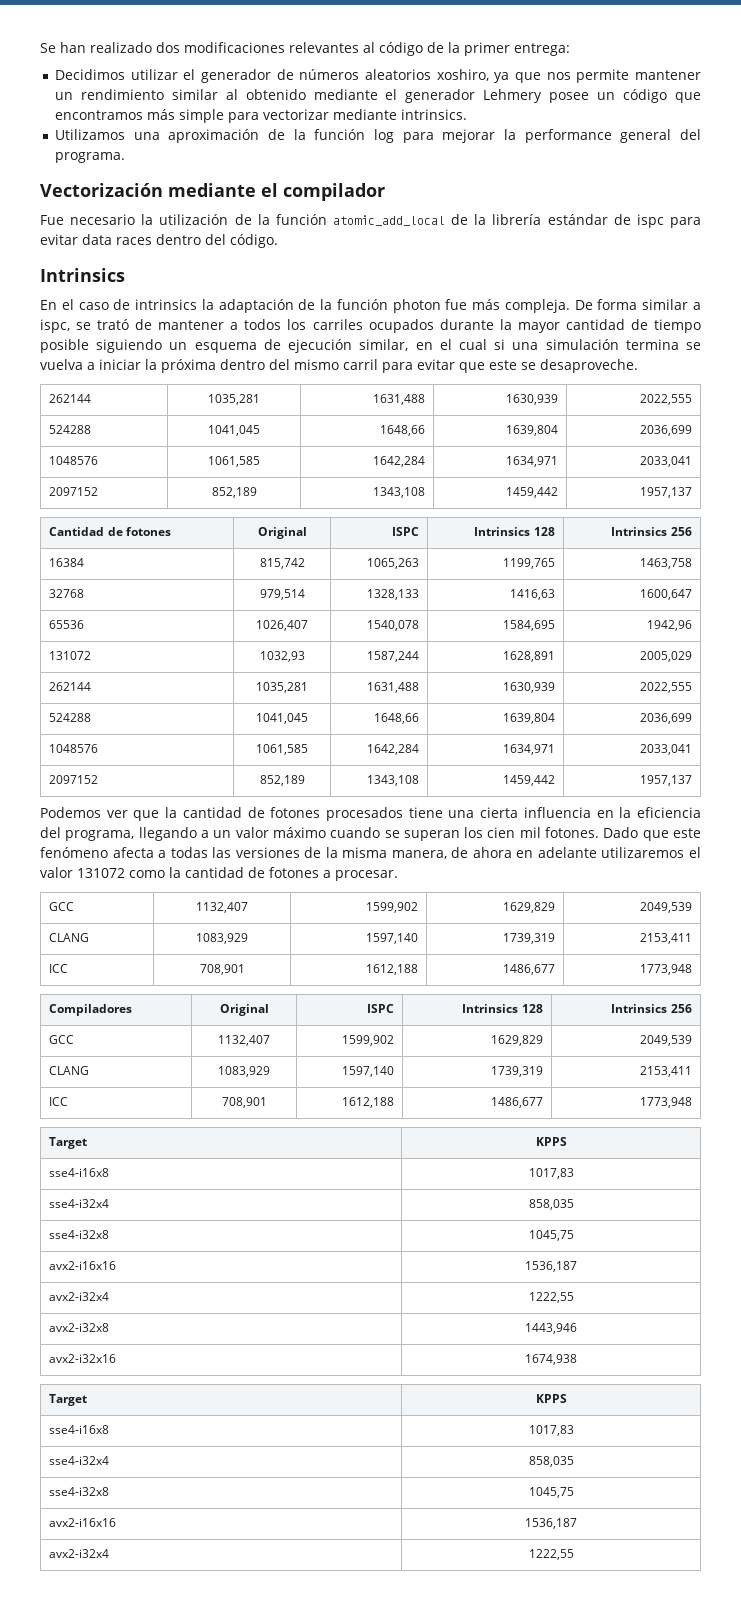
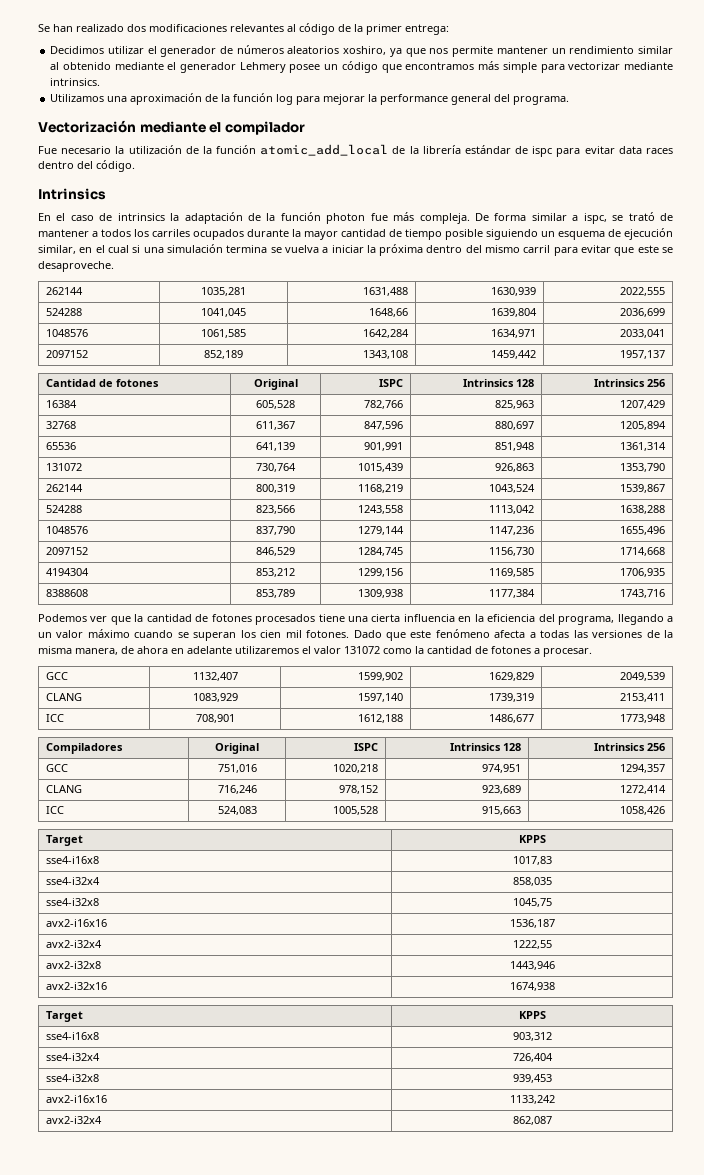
- 16384 | 815,742 | 1065,263 | 1199,765 | 1463,758
- 32768 | 979,514 | 1328,133 | 1416,63 | 1600,647
- 65536 | 1026,407 | 1540,078 | 1584,695 | 1942,96
- 131072 | 1032,93 | 1587,244 | 1628,891 | 2005,029
- 262144 | 1035,281 | 1631,488 | 1630,939 | 2022,555
- 524288 | 1041,045 | 1648,66 | 1639,804 | 2036,699
- 1048576 | 1061,585 | 1642,284 | 1634,971 | 2033,041
- 2097152 | 852,189 | 1343,108 | 1459,442 | 1957,137
+ 16384 | 605,528 | 782,766 | 825,963 | 1207,429
+ 32768 | 611,367 | 847,596 | 880,697 | 1205,894
+ 65536 | 641,139 | 901,991 | 851,948 | 1361,314
+ 131072 | 730,764 | 1015,439 | 926,863 | 1353,790
+ 262144 | 800,319 | 1168,219 | 1043,524 | 1539,867
+ 524288 | 823,566 | 1243,558 | 1113,042 | 1638,288
+ 1048576 | 837,790 | 1279,144 | 1147,236 | 1655,496
+ 2097152 | 846,529 | 1284,745 | 1156,730 | 1714,668
+ 4194304 | 853,212 | 1299,156 | 1169,585 | 1706,935
+ 8388608 | 853,789 | 1309,938 | 1177,384 | 1743,716
  Compiladores | Original | ISPC | Intrinsics 128 | Intrinsics 256
- GCC | 1132,407 | 1599,902 | 1629,829 | 2049,539
- CLANG | 1083,929 | 1597,140 | 1739,319 | 2153,411
- ICC | 708,901 | 1612,188 | 1486,677 | 1773,948
+ GCC | 751,016 | 1020,218 | 974,951 | 1294,357
+ CLANG | 716,246 | 978,152 | 923,689 | 1272,414
+ ICC | 524,083 | 1005,528 | 915,663 | 1058,426
  avx2-i32x16 | 1674,938
  Target | KPPS
- sse4-i16x8 | 1017,83
- sse4-i32x4 | 858,035
- sse4-i32x8 | 1045,75
- avx2-i16x16 | 1536,187
- avx2-i32x4 | 1222,55
+ sse4-i16x8 | 903,312
+ sse4-i32x4 | 726,404
+ sse4-i32x8 | 939,453
+ avx2-i16x16 | 1133,242
+ avx2-i32x4 | 862,087

